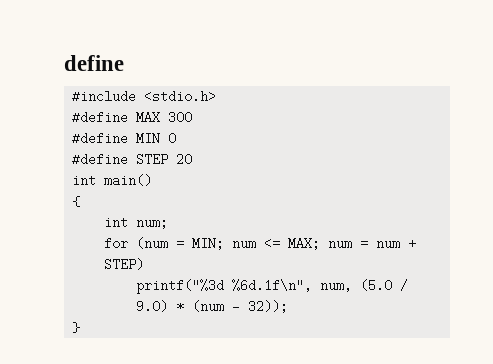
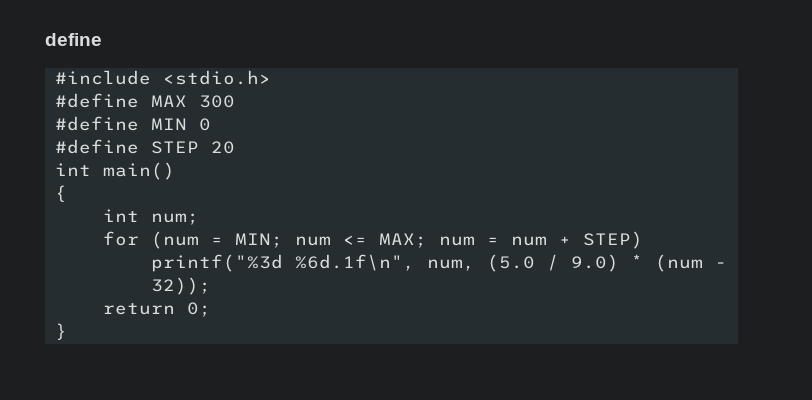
+ return 0;

